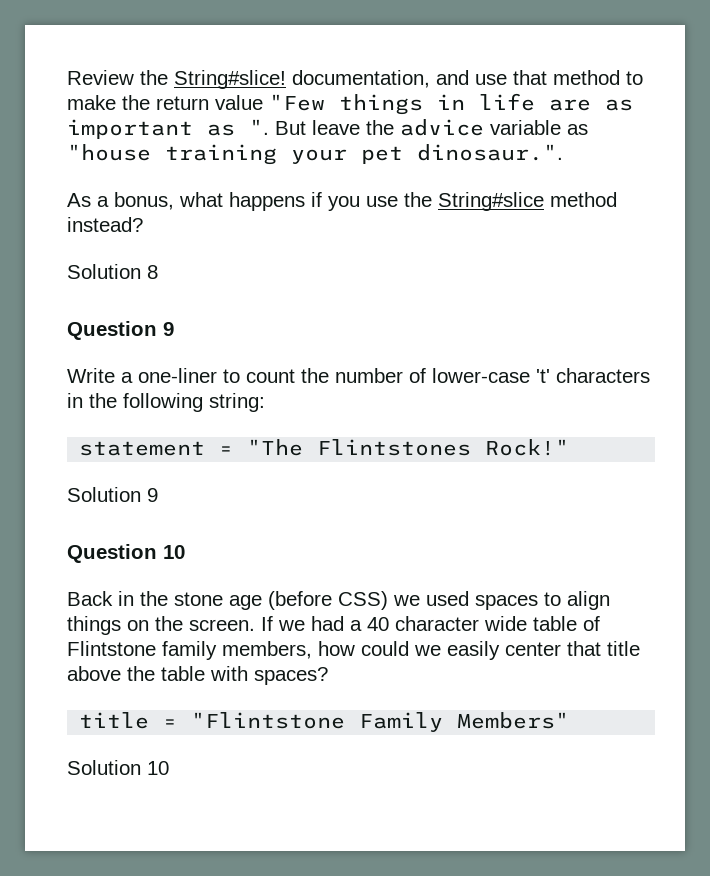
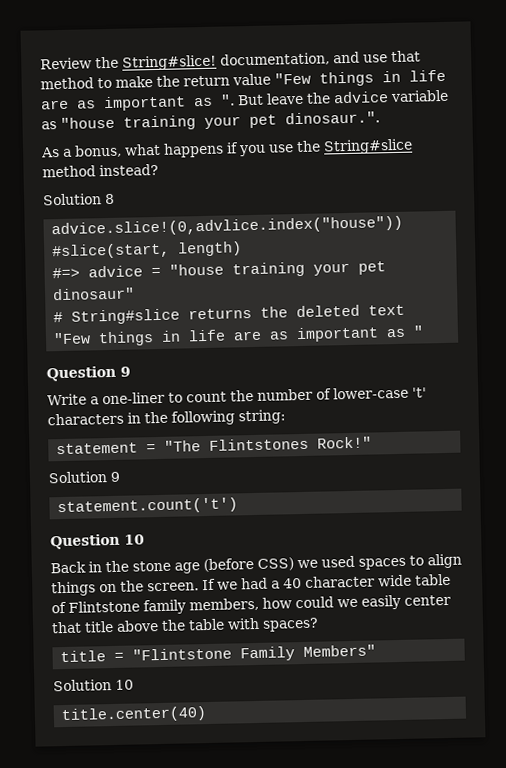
+ advice.slice!(0,advlice.index("house")) #slice(start, length)
+ #=> advice = "house training your pet dinosaur"
+ # String#slice returns the deleted text "Few things in life are as important as "
+ statement.count('t')
+ title.center(40)

